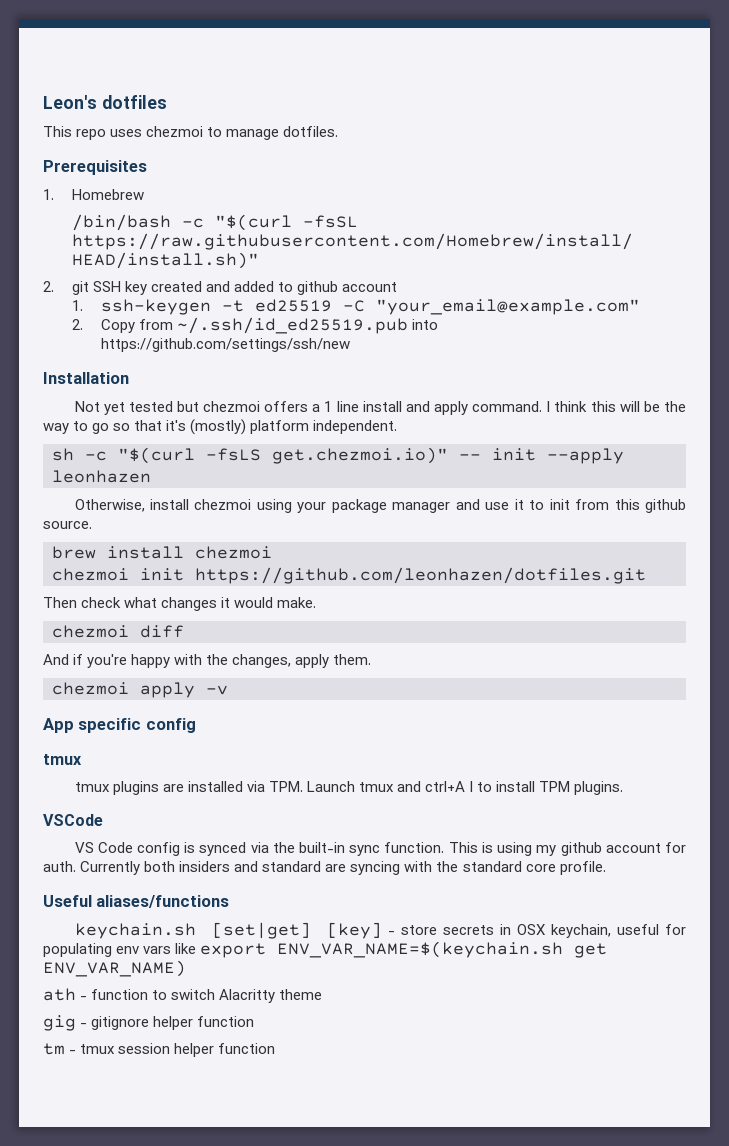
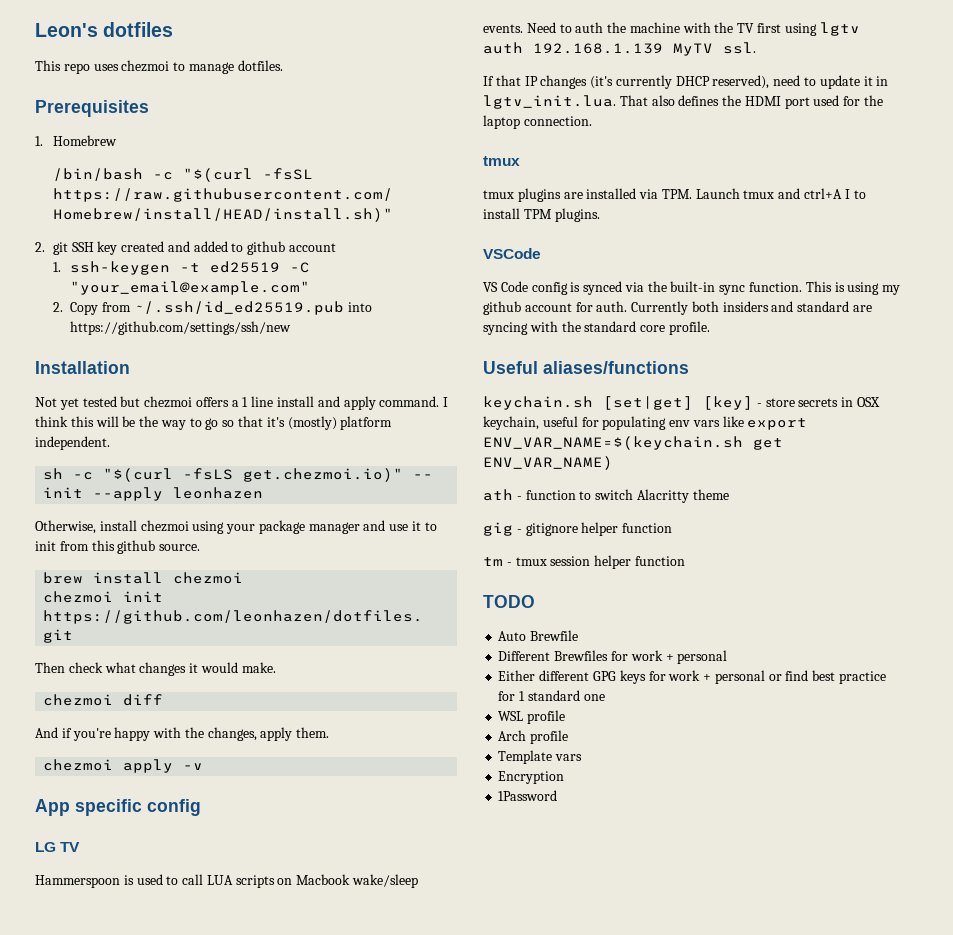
+ LG TV
+ Hammerspoon is used to call LUA scripts on Macbook wake/sleep events. Need to auth the machine with the TV first using lgtv auth 192.168.1.139 MyTV ssl.
+ If that IP changes (it's currently DHCP reserved), need to update it in lgtv_init.lua. That also defines the HDMI port used for the laptop connection.
+ TODO
+ Auto Brewfile
+ Different Brewfiles for work + personal
+ Either different GPG keys for work + personal or find best practice for 1 standard one
+ WSL profile
+ Arch profile
+ Template vars
+ Encryption
+ 1Password

